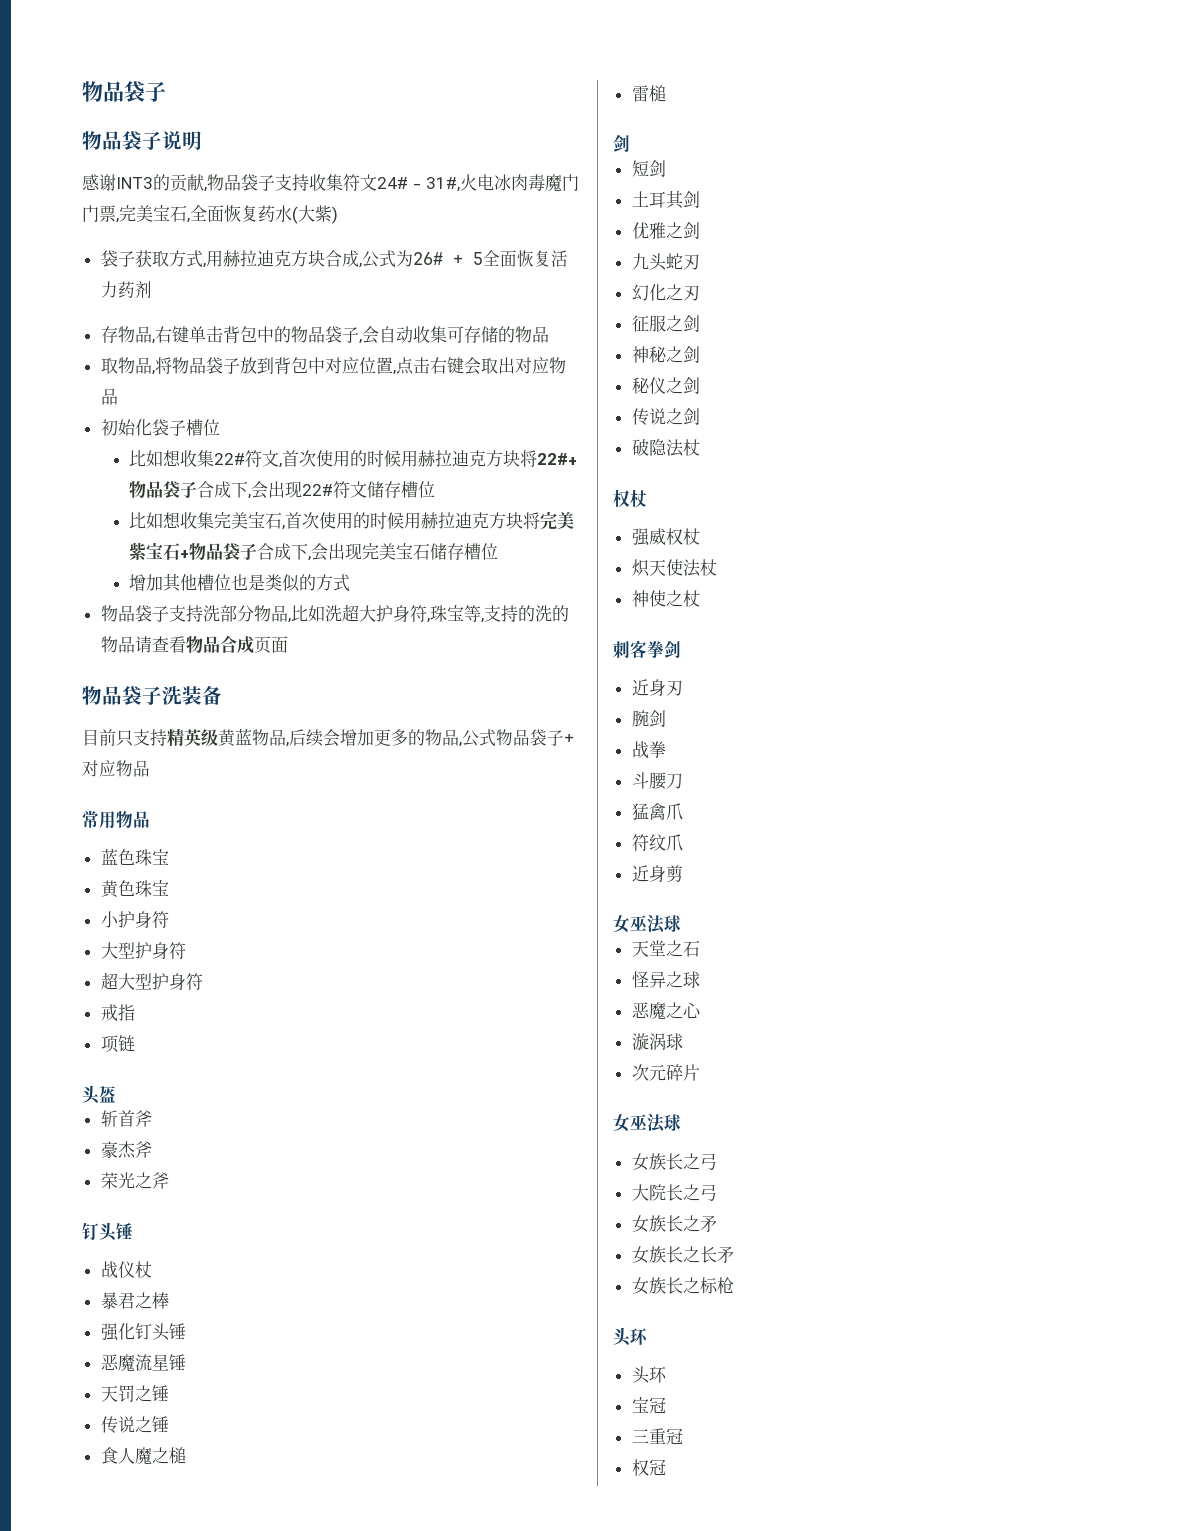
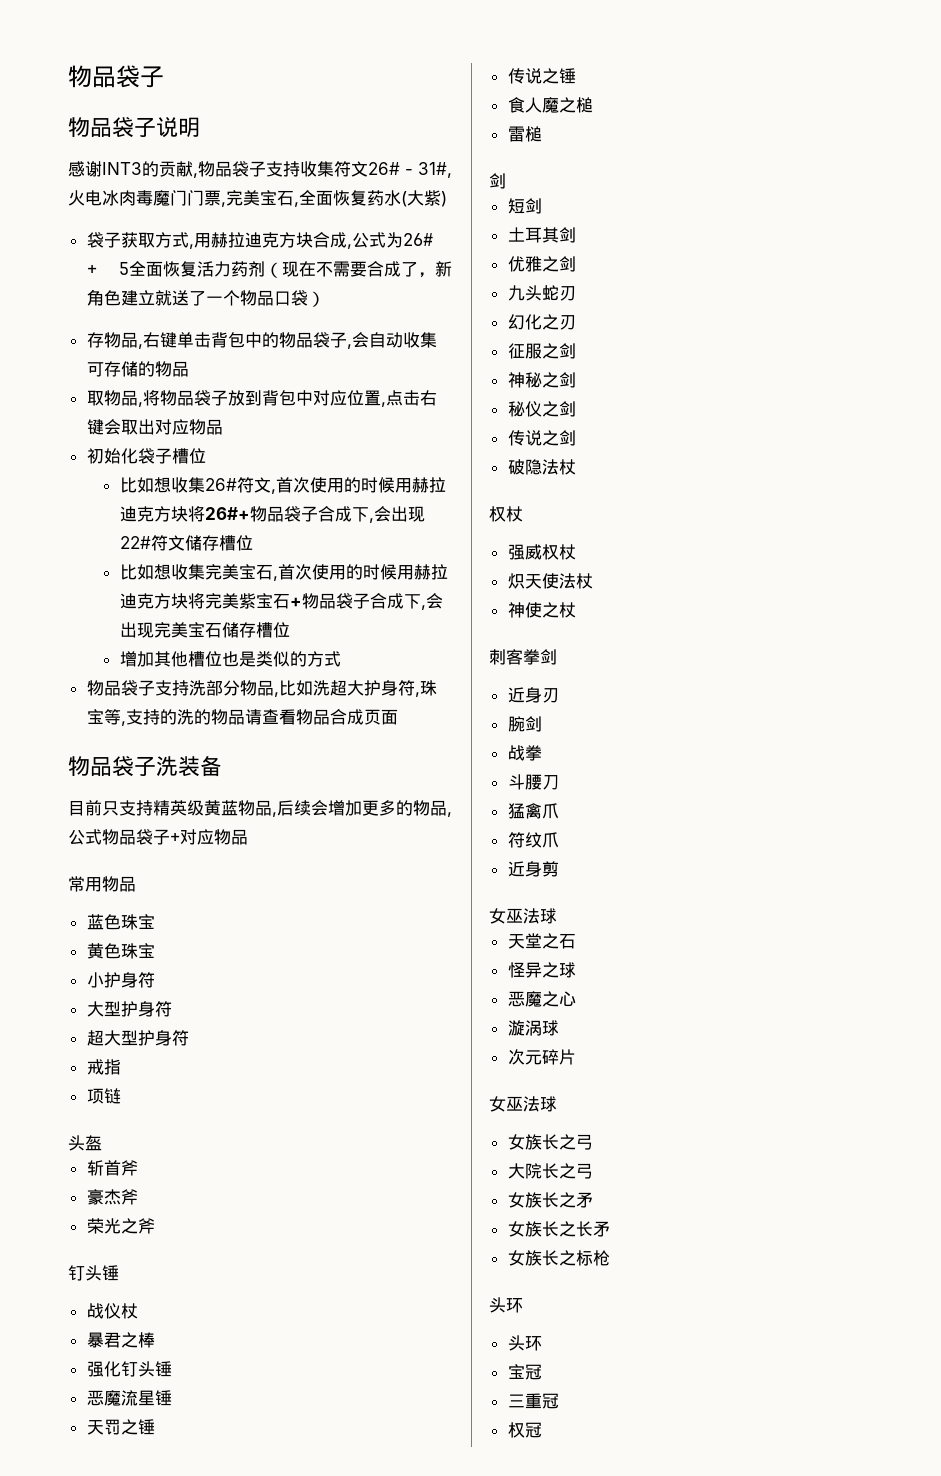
- 感谢INT3的贡献,物品袋子支持收集符文24# - 31#,火电冰肉毒魔门门票,完美宝石,全面恢复药水(大紫)
+ 感谢INT3的贡献,物品袋子支持收集符文26# - 31#,火电冰肉毒魔门门票,完美宝石,全面恢复药水(大紫)
- 袋子获取方式,用赫拉迪克方块合成,公式为26# + 5全面恢复活力药剂
+ 袋子获取方式,用赫拉迪克方块合成,公式为26# + 5全面恢复活力药剂（现在不需要合成了，新角色建立就送了一个物品口袋）
- 比如想收集22#符文,首次使用的时候用赫拉迪克方块将22#+物品袋子合成下,会出现22#符文储存槽位
+ 比如想收集26#符文,首次使用的时候用赫拉迪克方块将26#+物品袋子合成下,会出现22#符文储存槽位

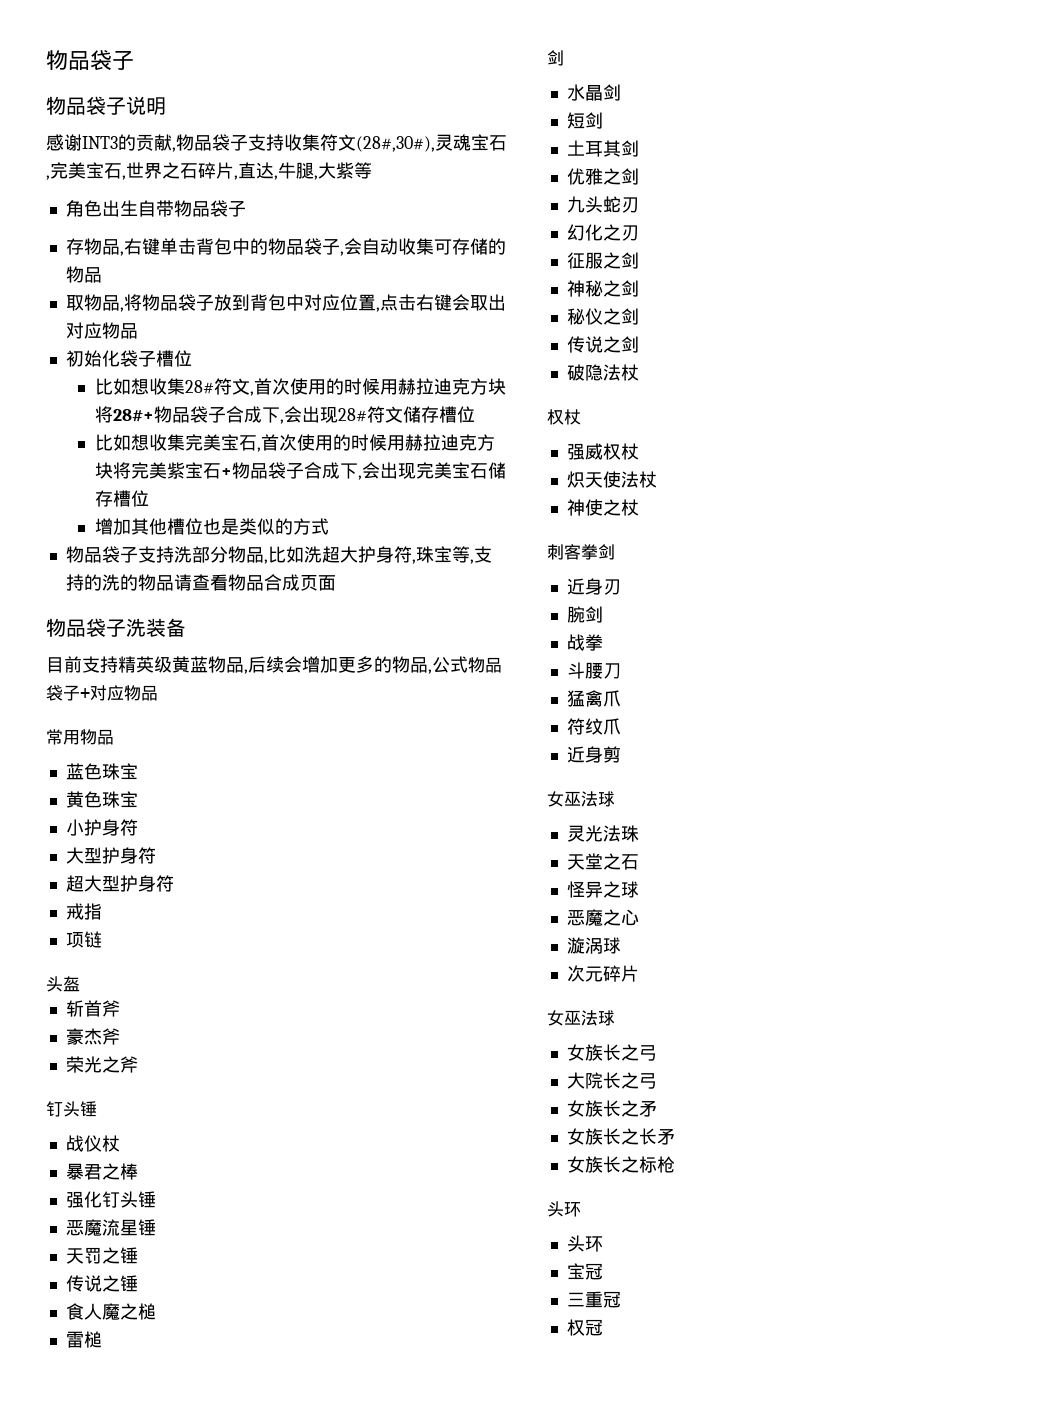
- 感谢INT3的贡献,物品袋子支持收集符文26# - 31#,火电冰肉毒魔门门票,完美宝石,全面恢复药水(大紫)
- 袋子获取方式,用赫拉迪克方块合成,公式为26# + 5全面恢复活力药剂（现在不需要合成了，新角色建立就送了一个物品口袋）
+ 感谢INT3的贡献,物品袋子支持收集符文(28#,30#),灵魂宝石,完美宝石,世界之石碎片,直达,牛腿,大紫等
+ 角色出生自带物品袋子
- 比如想收集26#符文,首次使用的时候用赫拉迪克方块将26#+物品袋子合成下,会出现22#符文储存槽位
+ 比如想收集28#符文,首次使用的时候用赫拉迪克方块将28#+物品袋子合成下,会出现28#符文储存槽位
- 目前只支持精英级黄蓝物品,后续会增加更多的物品,公式物品袋子+对应物品
+ 目前支持精英级黄蓝物品,后续会增加更多的物品,公式物品袋子+对应物品
+ 水晶剑
+ 灵光法珠

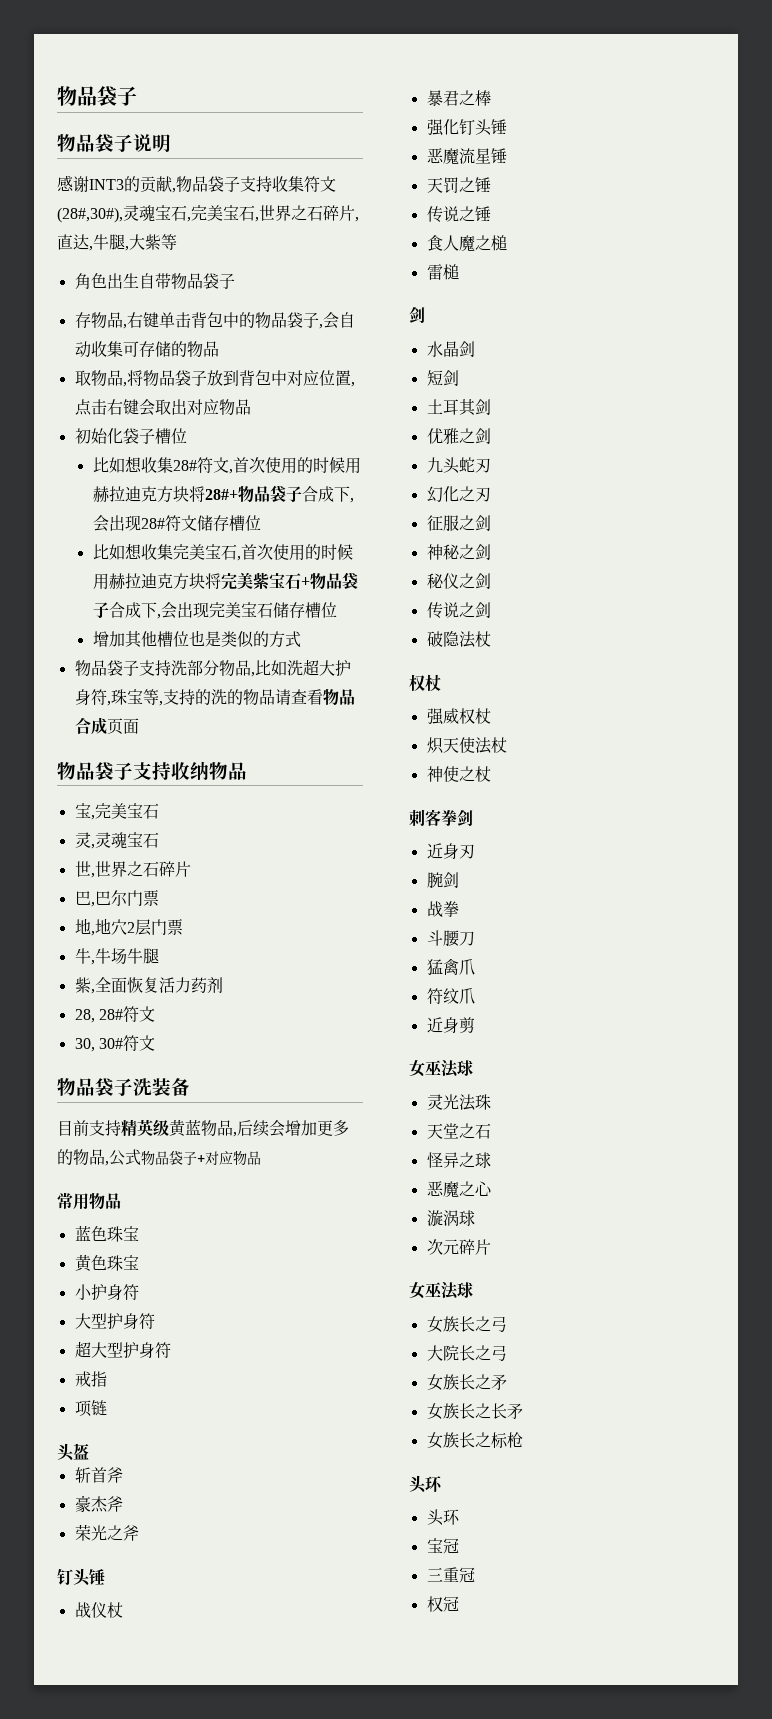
+ 物品袋子支持收纳物品
+ 宝,完美宝石
+ 灵,灵魂宝石
+ 世,世界之石碎片
+ 巴,巴尔门票
+ 地,地穴2层门票
+ 牛,牛场牛腿
+ 紫,全面恢复活力药剂
+ 28, 28#符文
+ 30, 30#符文

